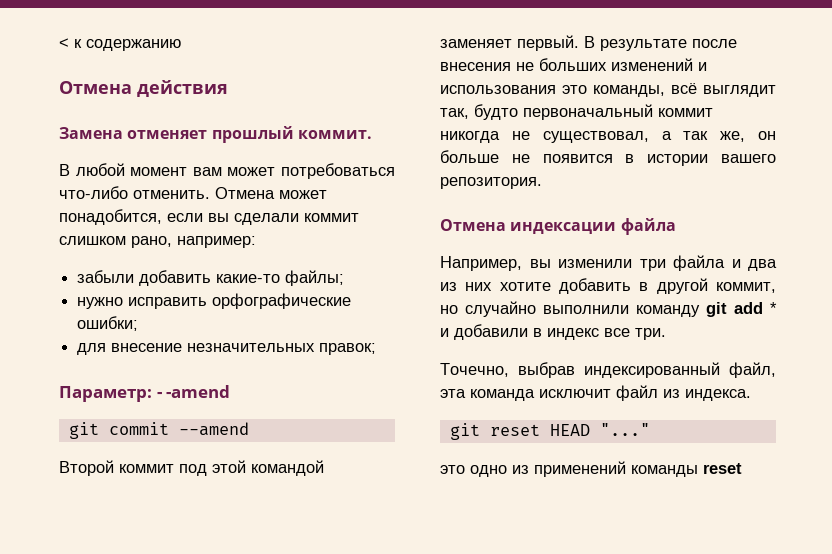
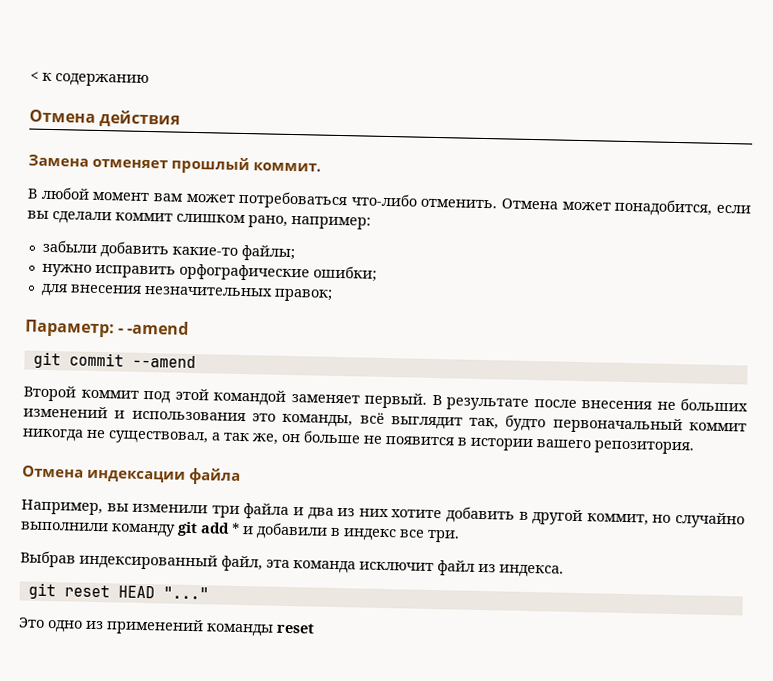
- для внесение незначительных правок;
+ для внесения незначительных правок;
- Точечно, выбрав индексированный файл, эта команда исключит файл из индекса.
+ Выбрав индексированный файл, эта команда исключит файл из индекса.
- это одно из применений команды reset
+ Это одно из применений команды reset

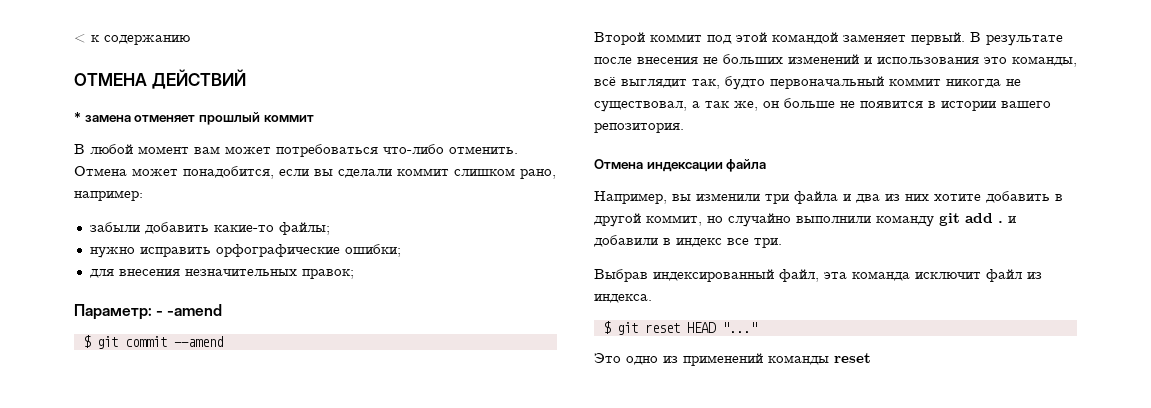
- Отмена действия
- Замена отменяет прошлый коммит.
+ ОТМЕНА ДЕЙСТВИЙ
+ * замена отменяет прошлый коммит
- git commit --amend
+ $ git commit --amend
- Например, вы изменили три файла и два из них хотите добавить в другой коммит, но случайно выполнили команду git add * и добавили в индекс все три.
+ Например, вы изменили три файла и два из них хотите добавить в другой коммит, но случайно выполнили команду git add . и добавили в индекс все три.
- git reset HEAD "..."
+ $ git reset HEAD "..."

